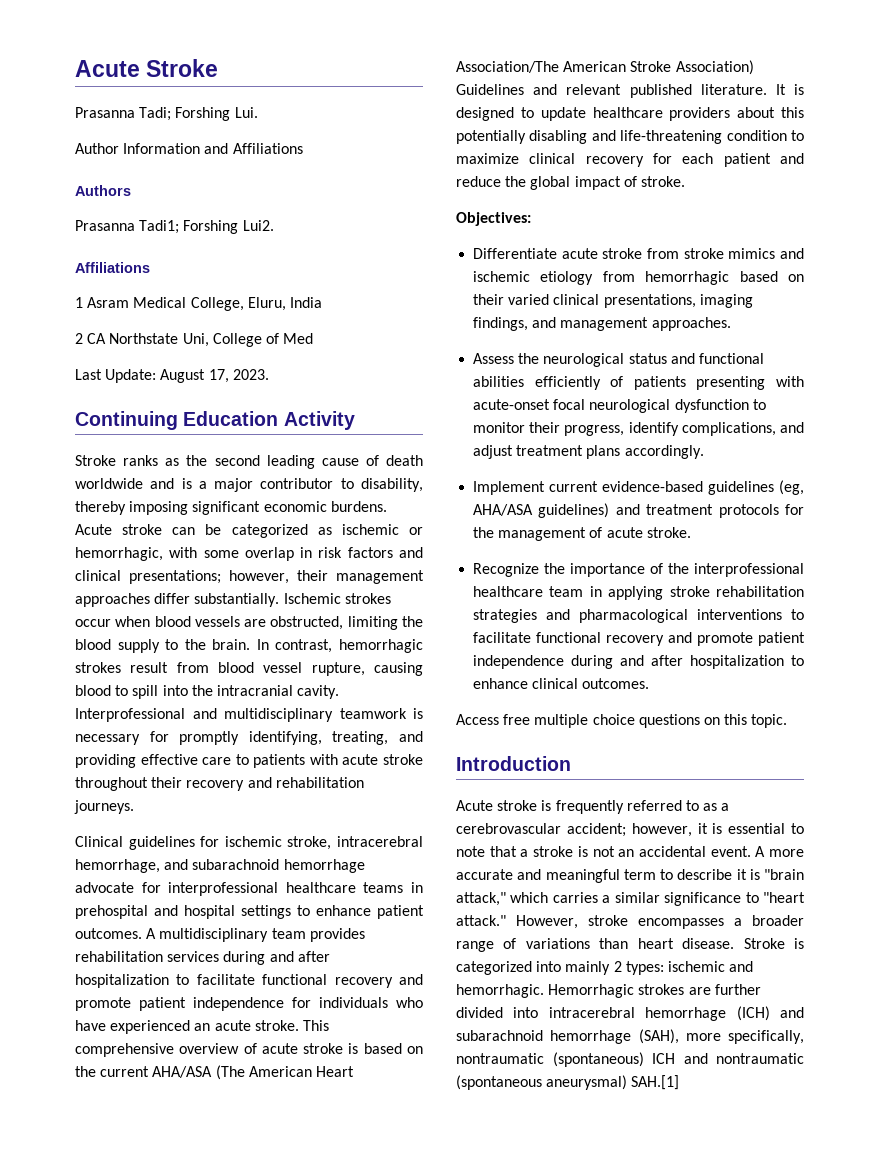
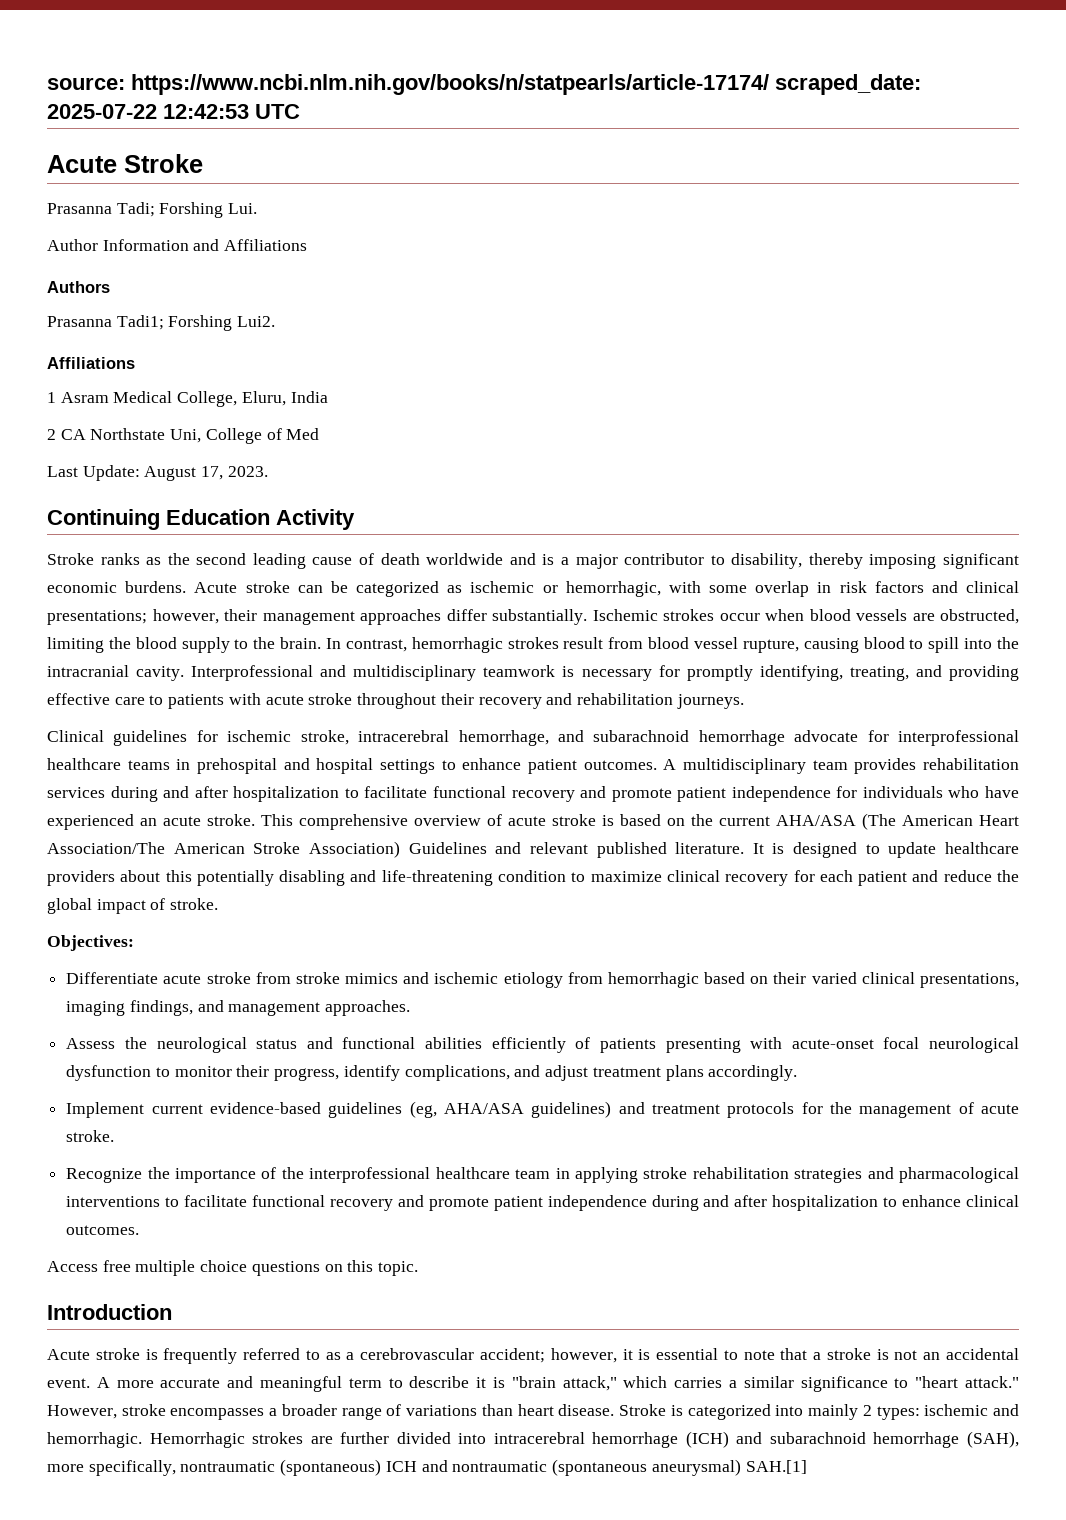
+ source: https://www.ncbi.nlm.nih.gov/books/n/statpearls/article-17174/ scraped_date: 2025-07-22 12:42:53 UTC

